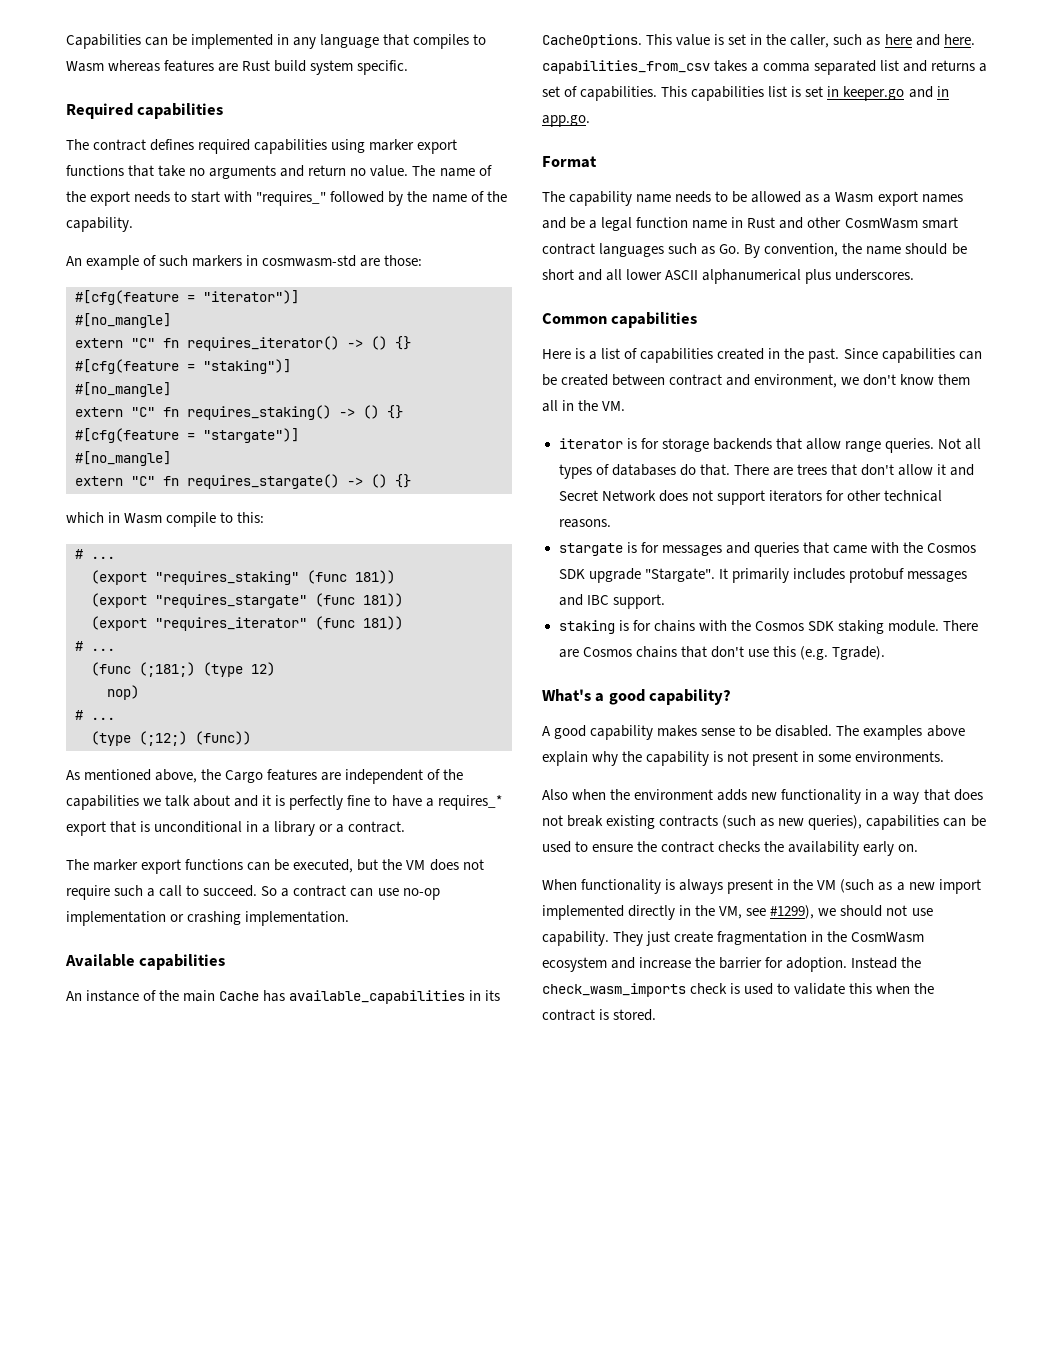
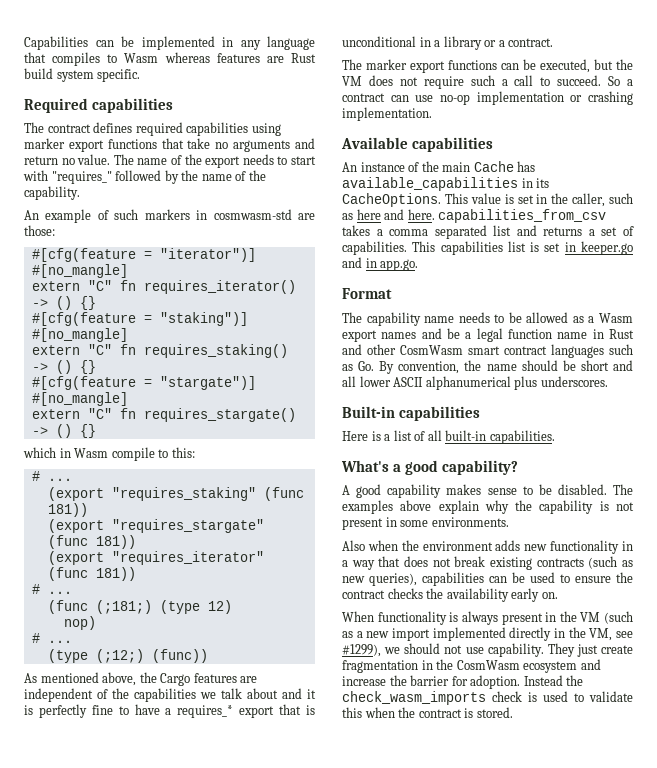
- Common capabilities
+ Built-in capabilities
- Here is a list of capabilities created in the past. Since capabilities can be created between contract and environment, we don't know them all in the VM.
- iterator is for storage backends that allow range queries. Not all types of databases do that. There are trees that don't allow it and Secret Network does not support iterators for other technical reasons.
- stargate is for messages and queries that came with the Cosmos SDK upgrade "Stargate". It primarily includes protobuf messages and IBC support.
- staking is for chains with the Cosmos SDK staking module. There are Cosmos chains that don't use this (e.g. Tgrade).
+ Here is a list of all built-in capabilities.

